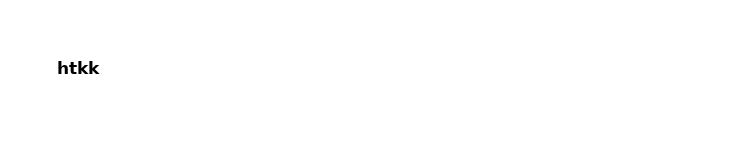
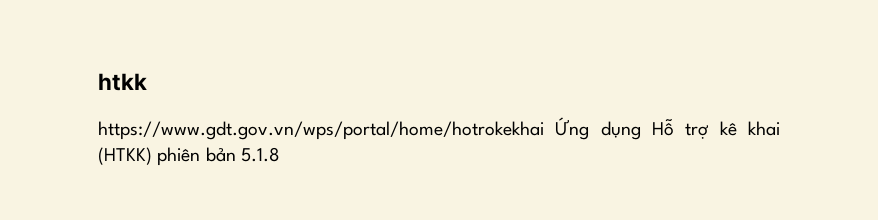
+ https://www.gdt.gov.vn/wps/portal/home/hotrokekhai Ứng dụng Hỗ trợ kê khai (HTKK) phiên bản 5.1.8

